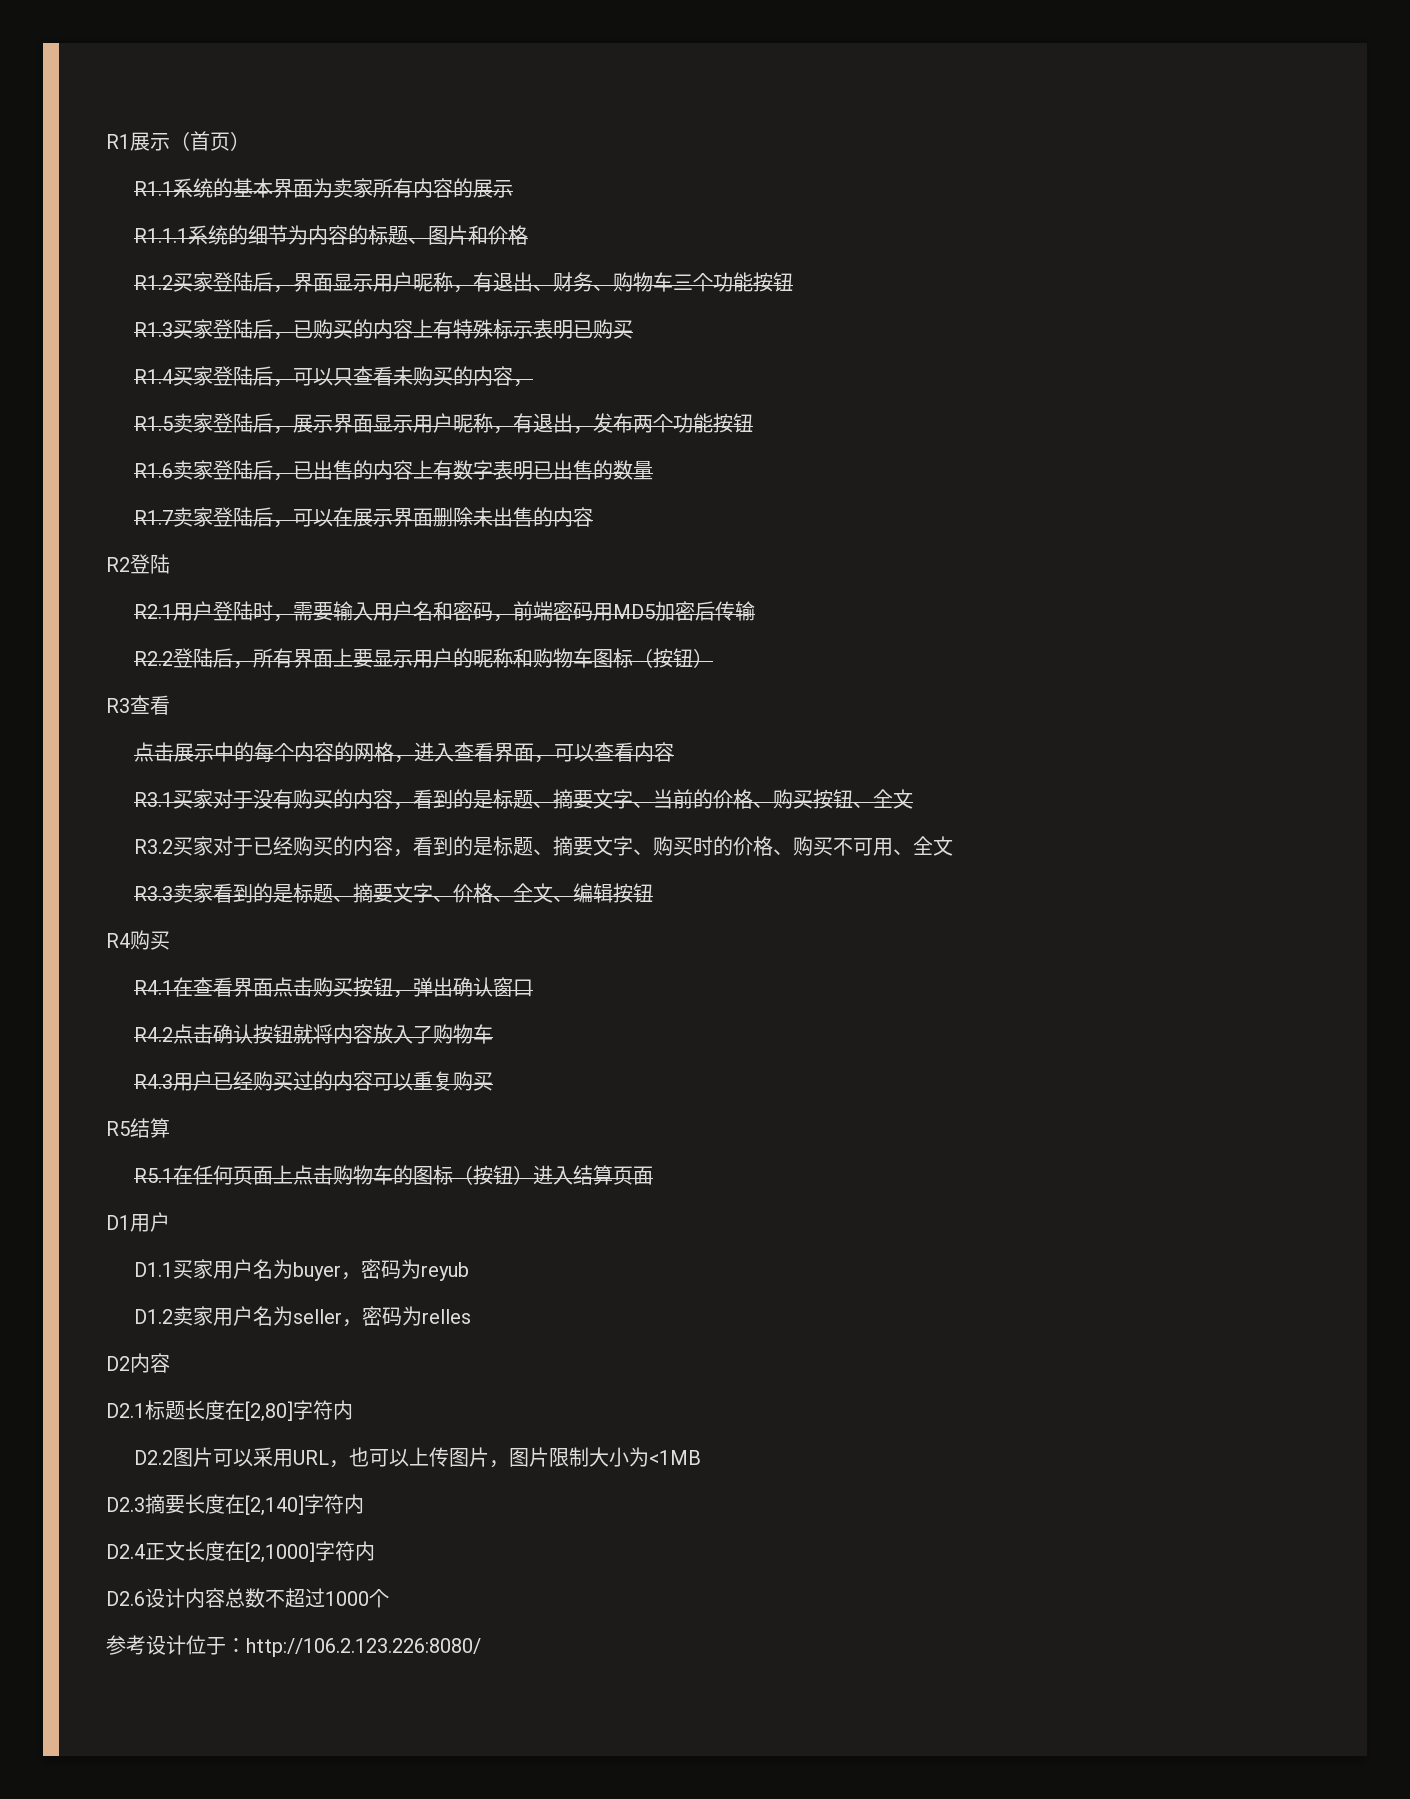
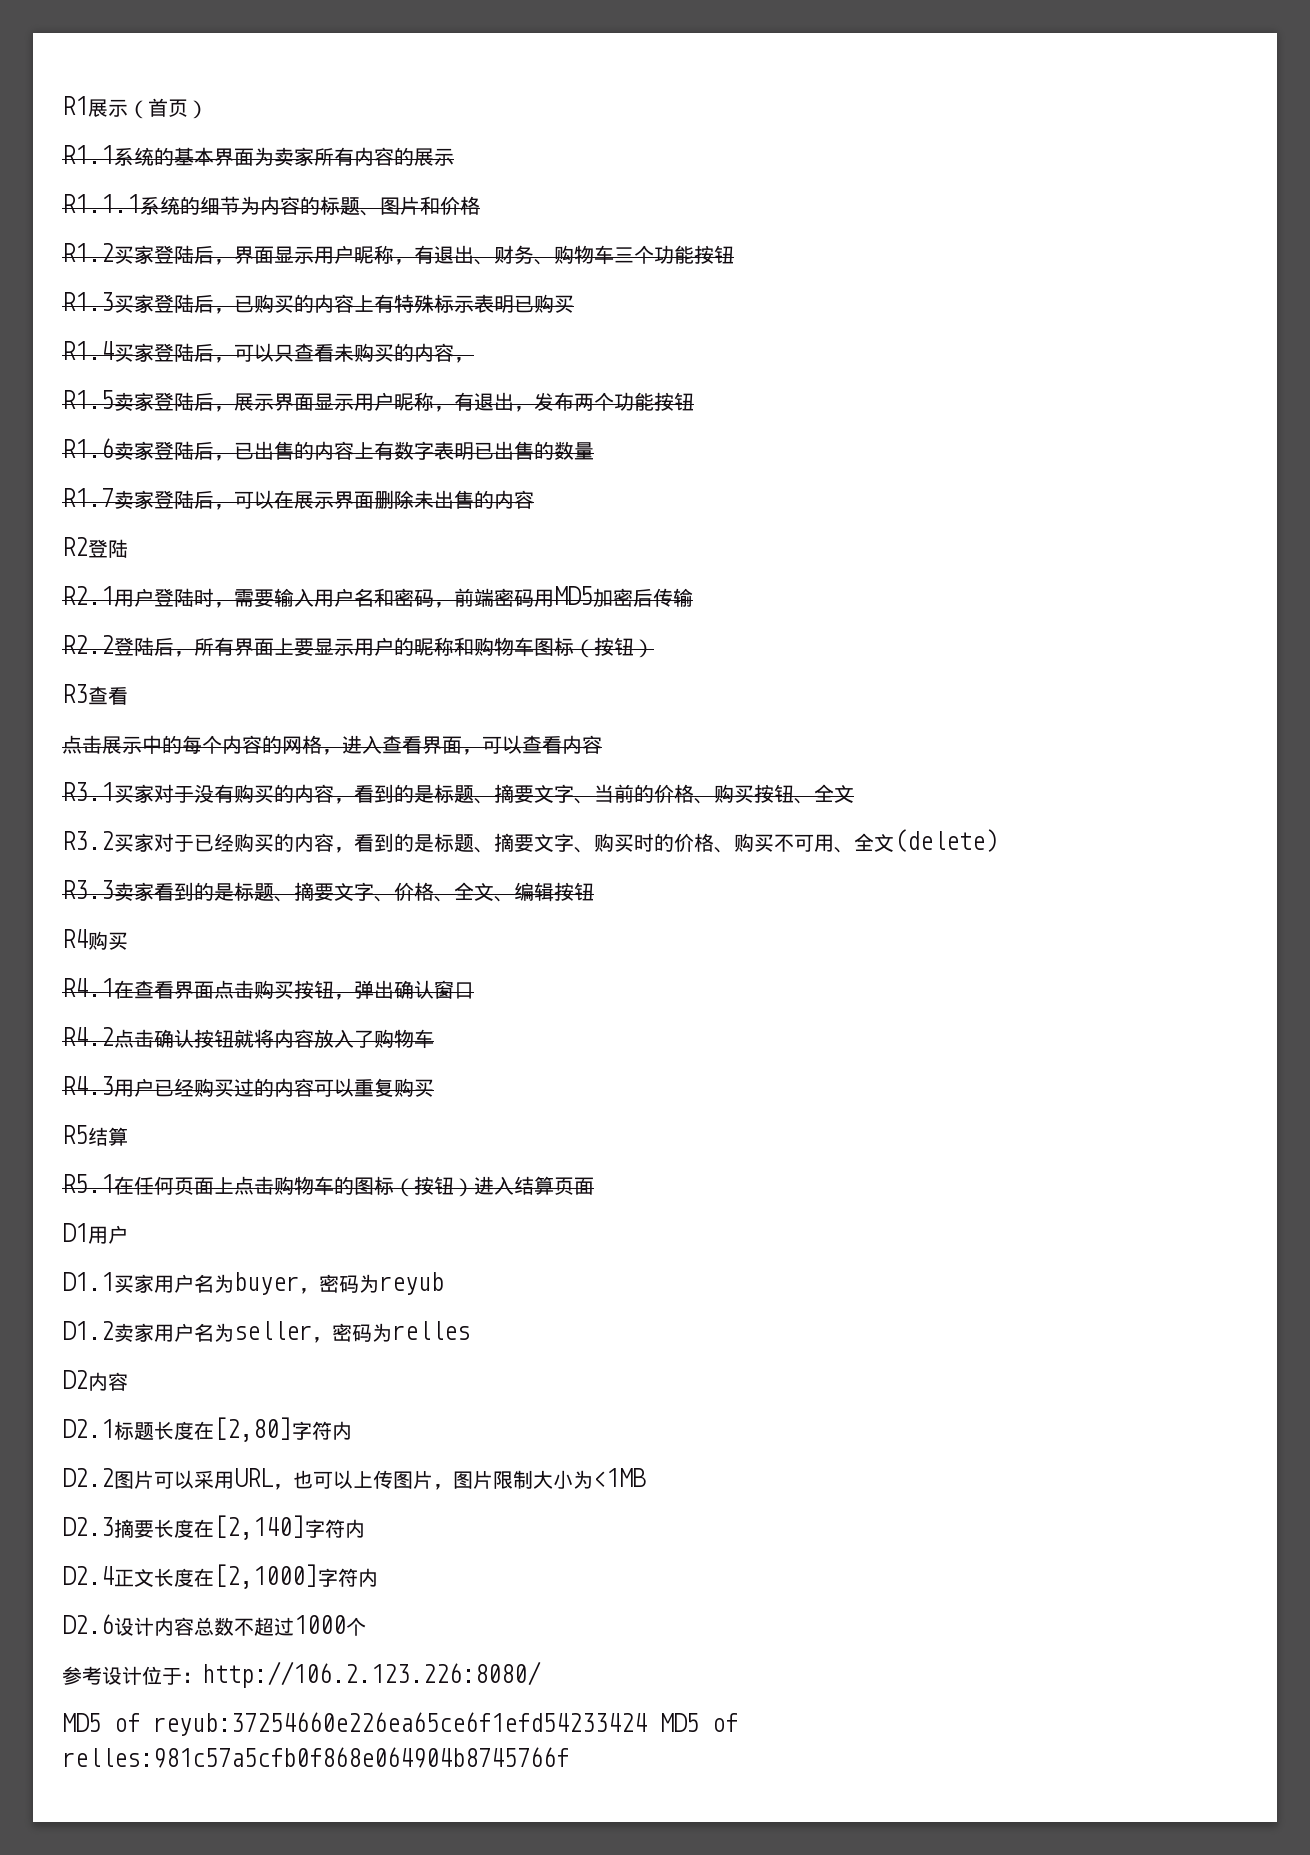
- R3.2买家对于已经购买的内容，看到的是标题、摘要文字、购买时的价格、购买不可用、全文
+ R3.2买家对于已经购买的内容，看到的是标题、摘要文字、购买时的价格、购买不可用、全文(delete)
+ MD5 of reyub:37254660e226ea65ce6f1efd54233424 MD5 of relles:981c57a5cfb0f868e064904b8745766f

